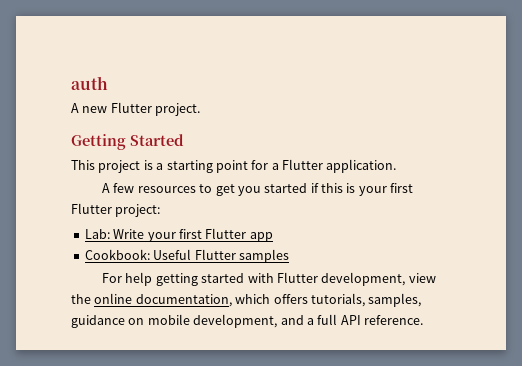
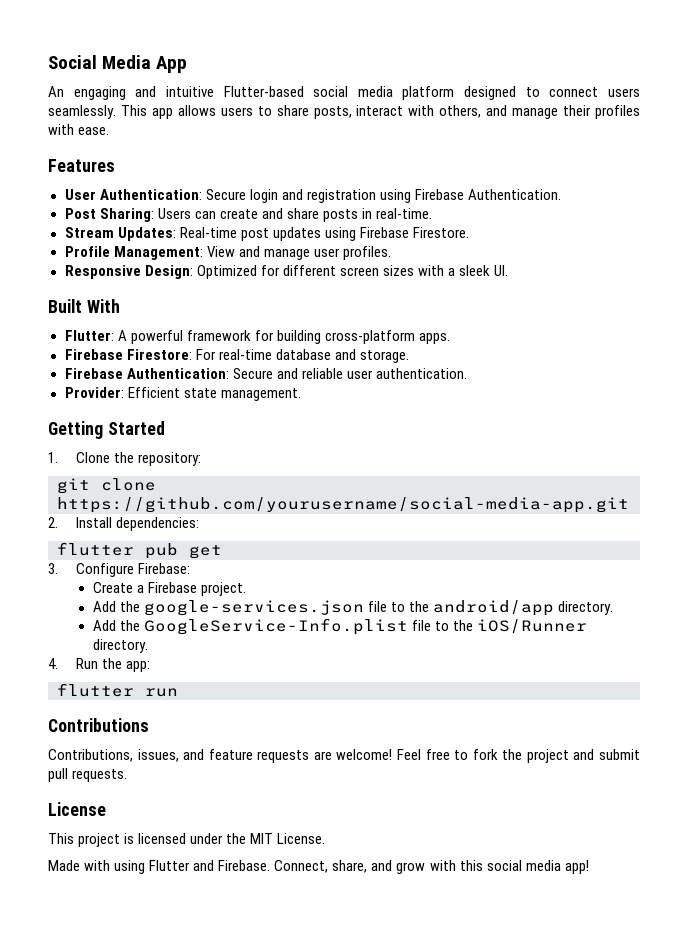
- auth
- A new Flutter project.
+ Social Media App
+ An engaging and intuitive Flutter-based social media platform designed to connect users seamlessly. This app allows users to share posts, interact with others, and manage their profiles with ease.
+ Features
+ User Authentication: Secure login and registration using Firebase Authentication.
+ Post Sharing: Users can create and share posts in real-time.
+ Stream Updates: Real-time post updates using Firebase Firestore.
+ Profile Management: View and manage user profiles.
+ Responsive Design: Optimized for different screen sizes with a sleek UI.
+ Built With
+ Flutter: A powerful framework for building cross-platform apps.
+ Firebase Firestore: For real-time database and storage.
+ Firebase Authentication: Secure and reliable user authentication.
+ Provider: Efficient state management.
  Getting Started
- This project is a starting point for a Flutter application.
- A few resources to get you started if this is your first Flutter project:
- Lab: Write your first Flutter app
- Cookbook: Useful Flutter samples
- For help getting started with Flutter development, view the online documentation, which offers tutorials, samples, guidance on mobile development, and a full API reference.
+ 1. Clone the repository:
+ git clone https://github.com/yourusername/social-media-app.git
+ 2. Install dependencies:
+ flutter pub get
+ 3. Configure Firebase:
+ Create a Firebase project.
+ Add the google-services.json file to the android/app directory.
+ Add the GoogleService-Info.plist file to the iOS/Runner directory.
+ 4. Run the app:
+ flutter run
+ Contributions
+ Contributions, issues, and feature requests are welcome! Feel free to fork the project and submit pull requests.
+ License
+ This project is licensed under the MIT License.
+ Made with using Flutter and Firebase. Connect, share, and grow with this social media app!

